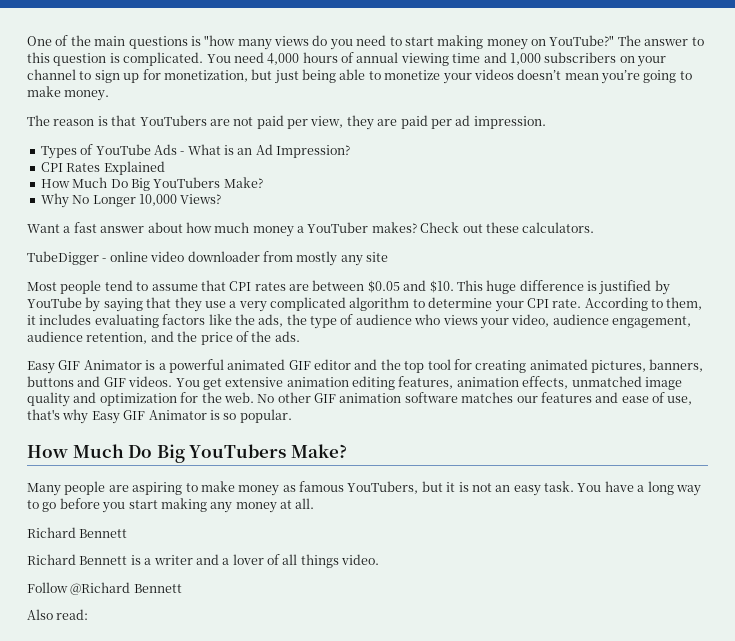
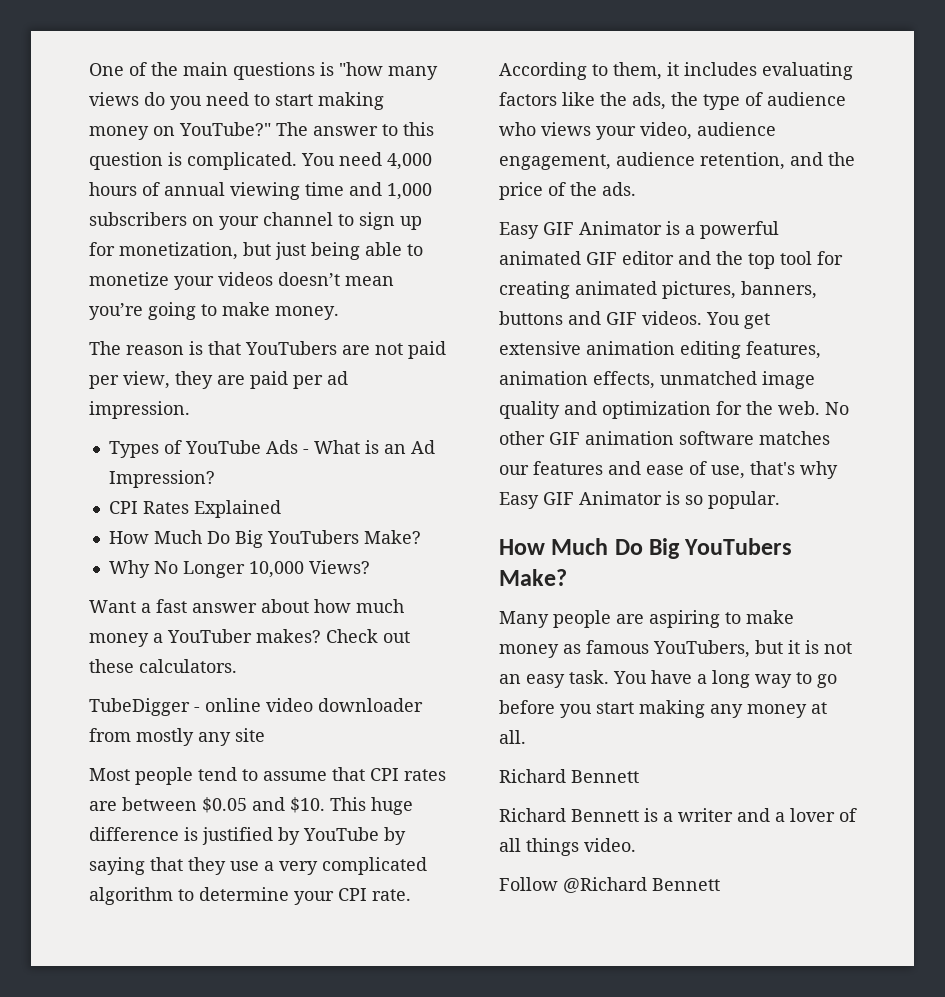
- Also read:

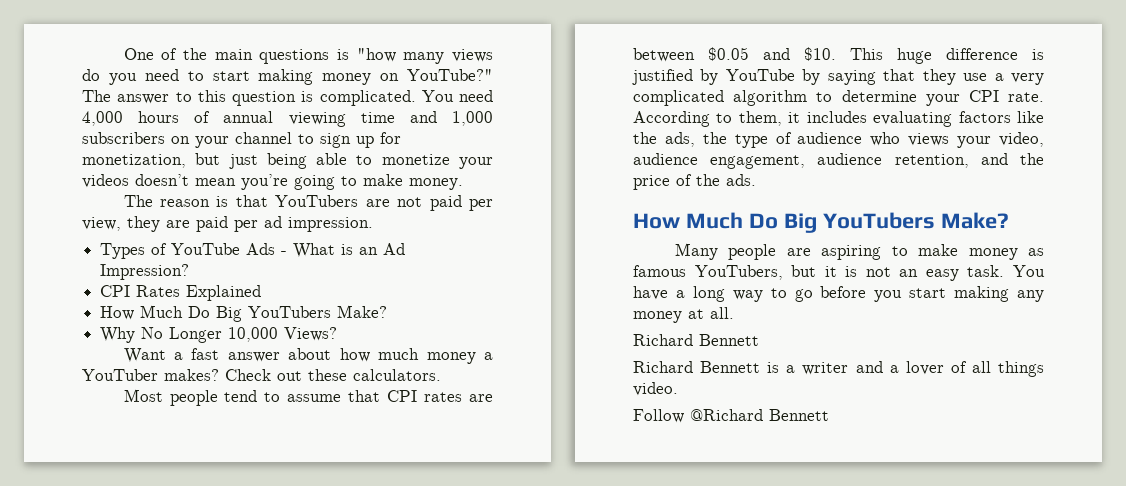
- TubeDigger - online video downloader from mostly any site
- Easy GIF Animator is a powerful animated GIF editor and the top tool for creating animated pictures, banners, buttons and GIF videos. You get extensive animation editing features, animation effects, unmatched image quality and optimization for the web. No other GIF animation software matches our features and ease of use, that's why Easy GIF Animator is so popular.

